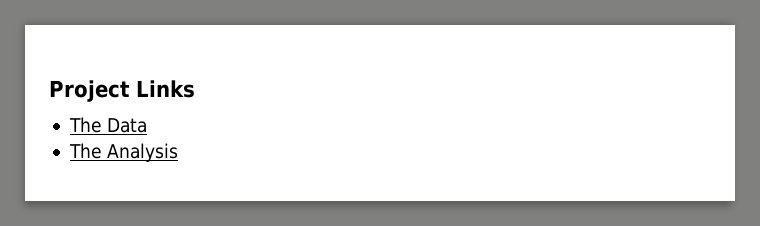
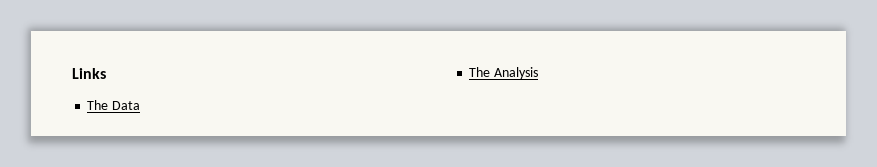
- Project Links
+ Links

